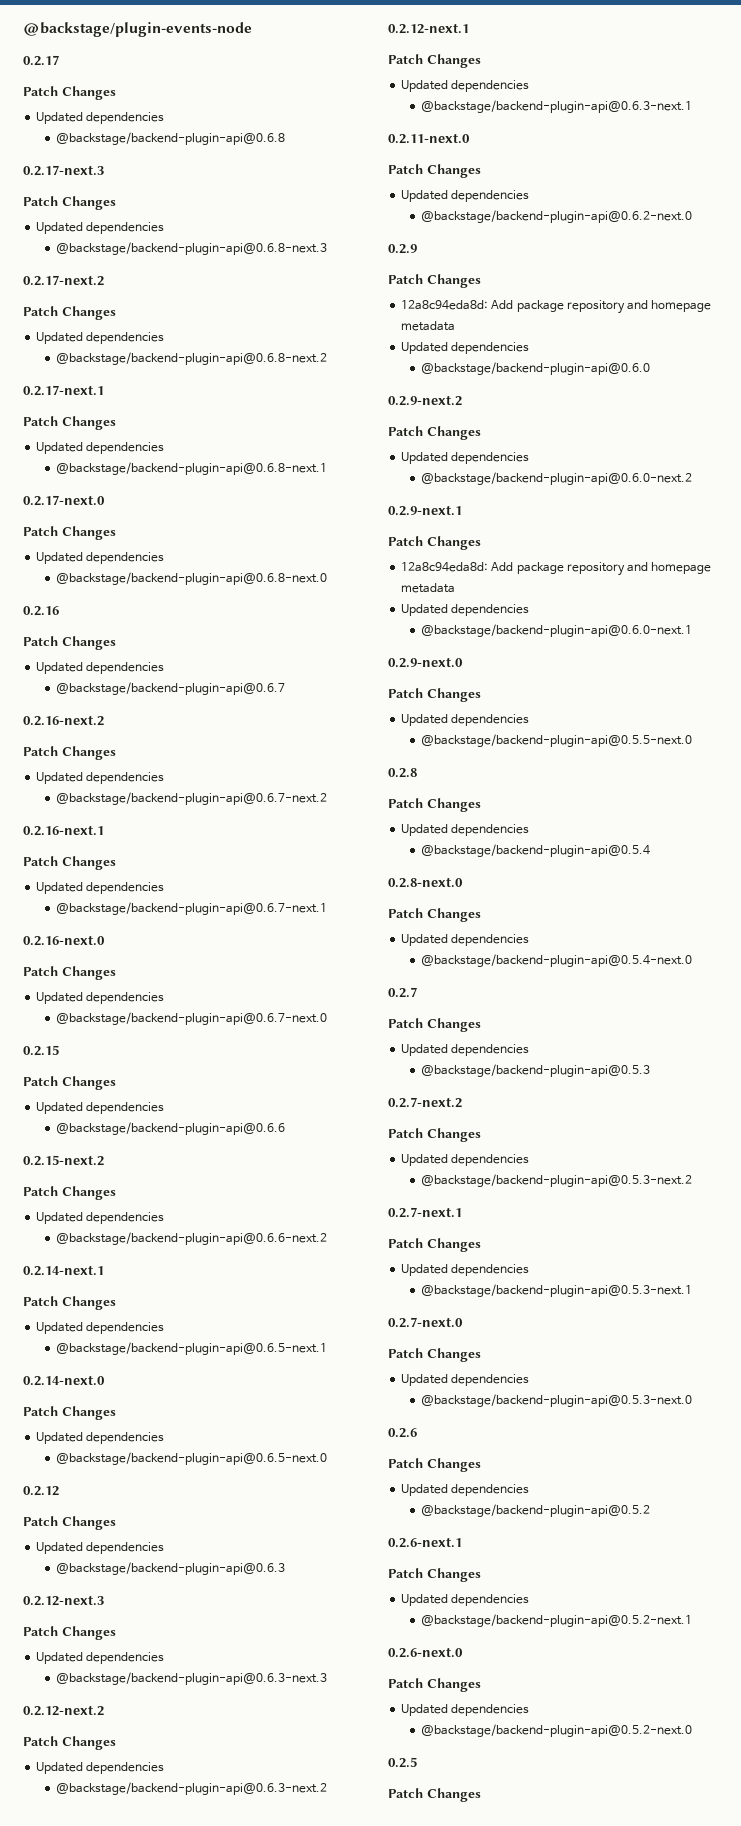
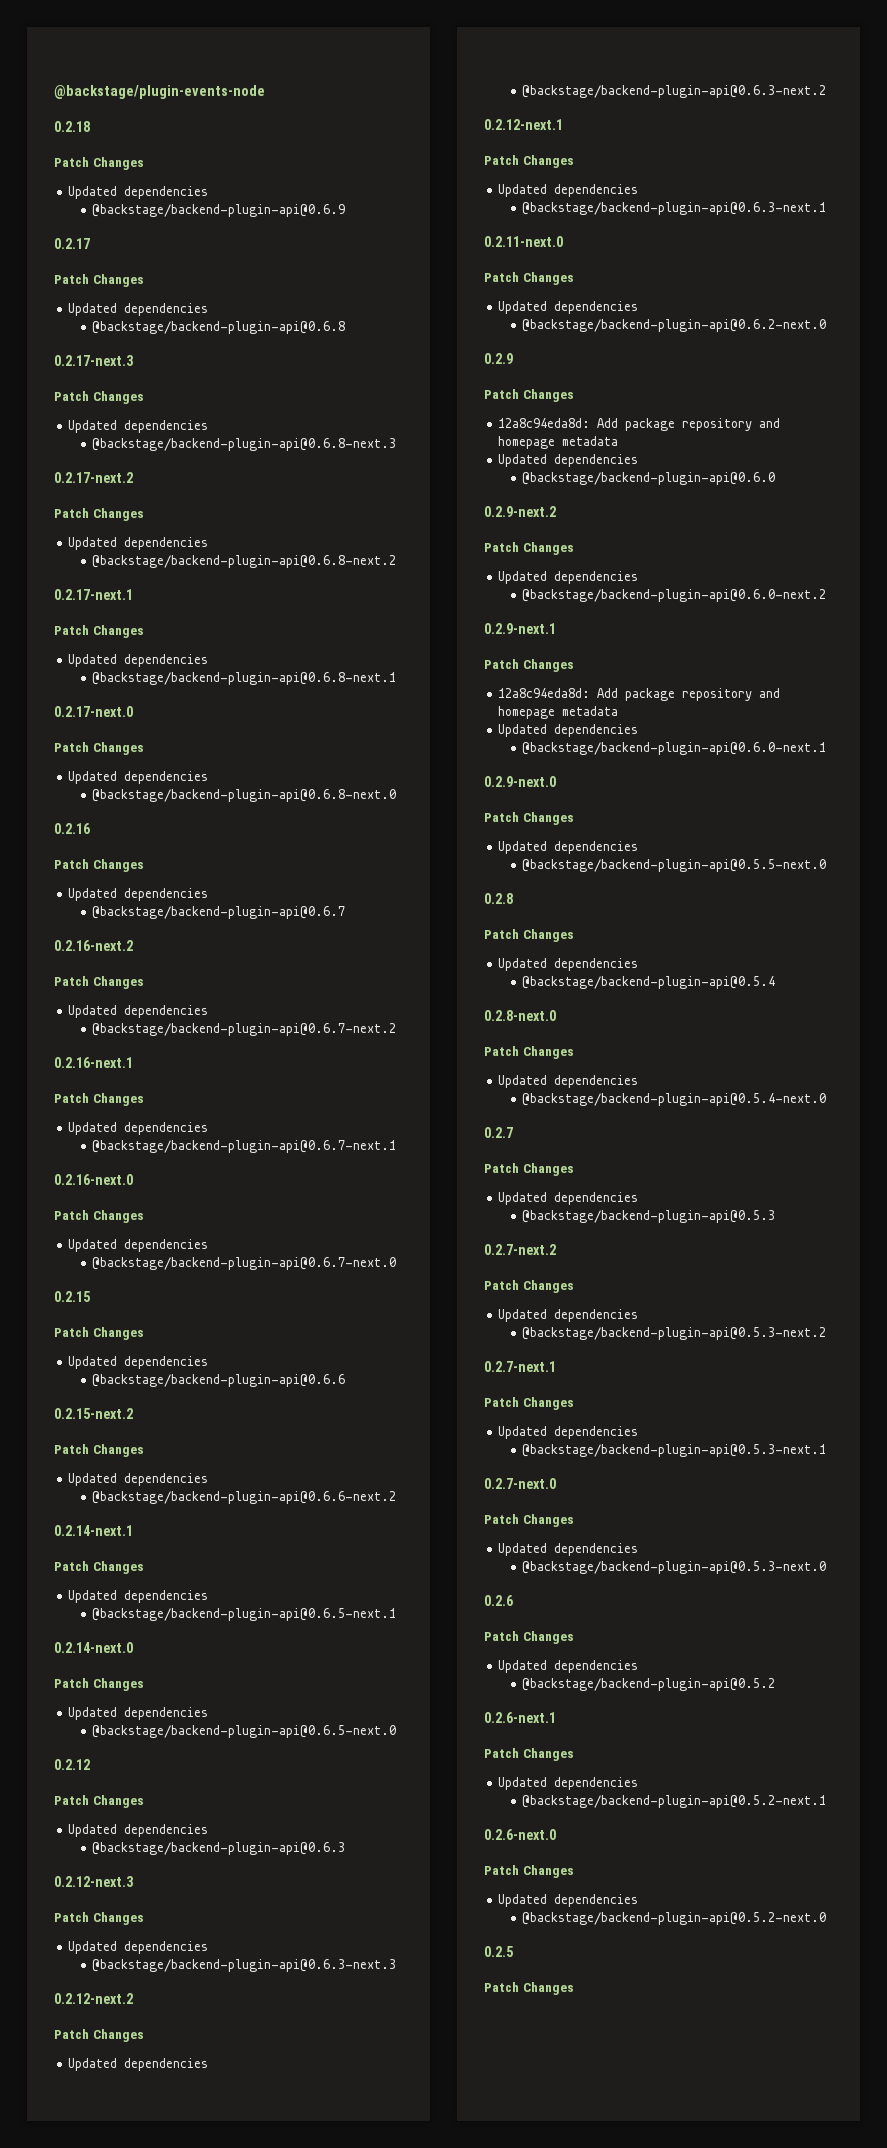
+ 0.2.18
+ Patch Changes
+ Updated dependencies
+ @backstage/backend-plugin-api@0.6.9

